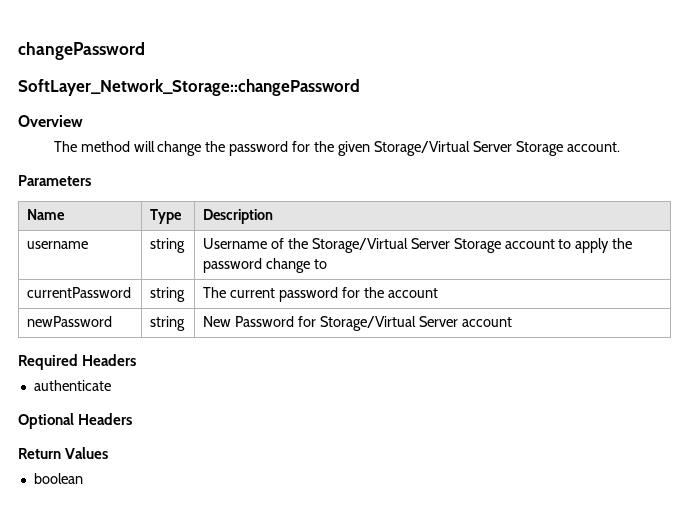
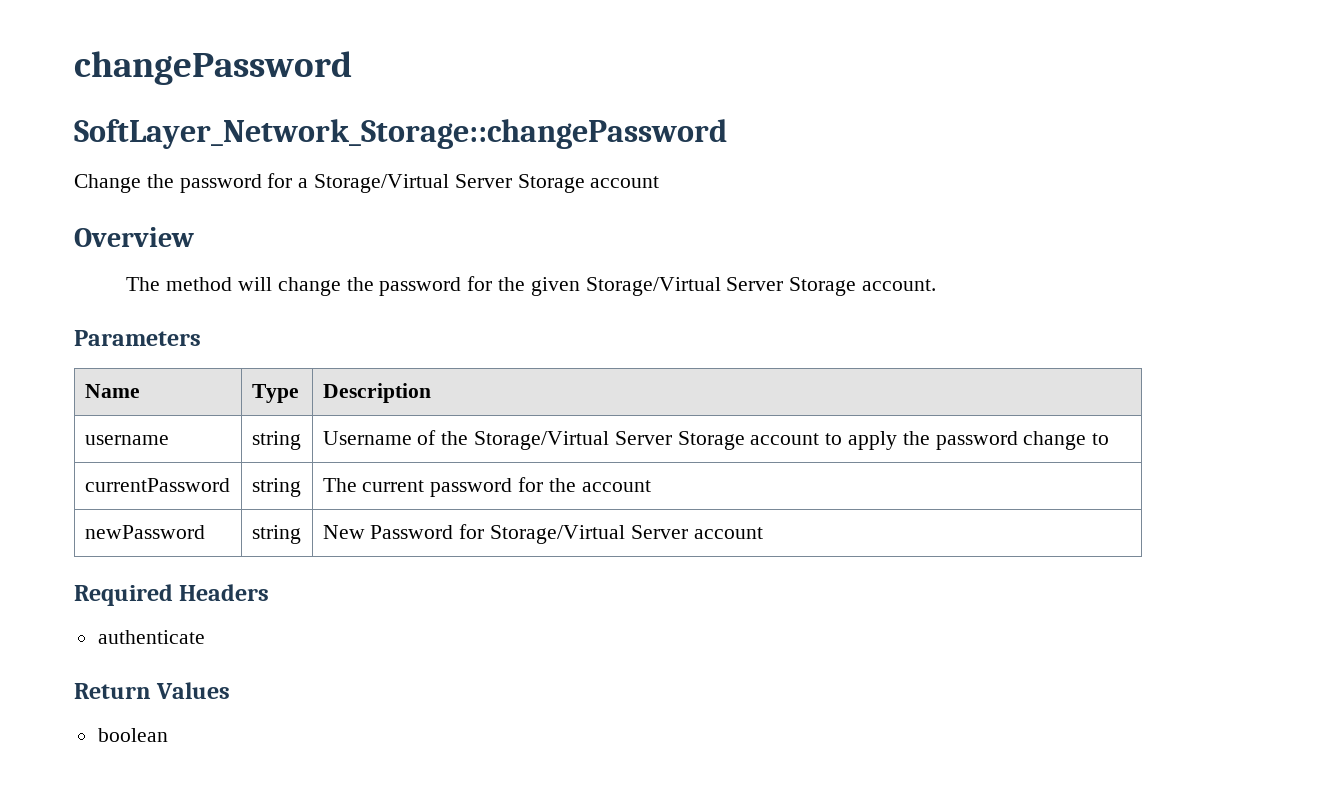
+ Change the password for a Storage/Virtual Server Storage account
- Optional Headers

